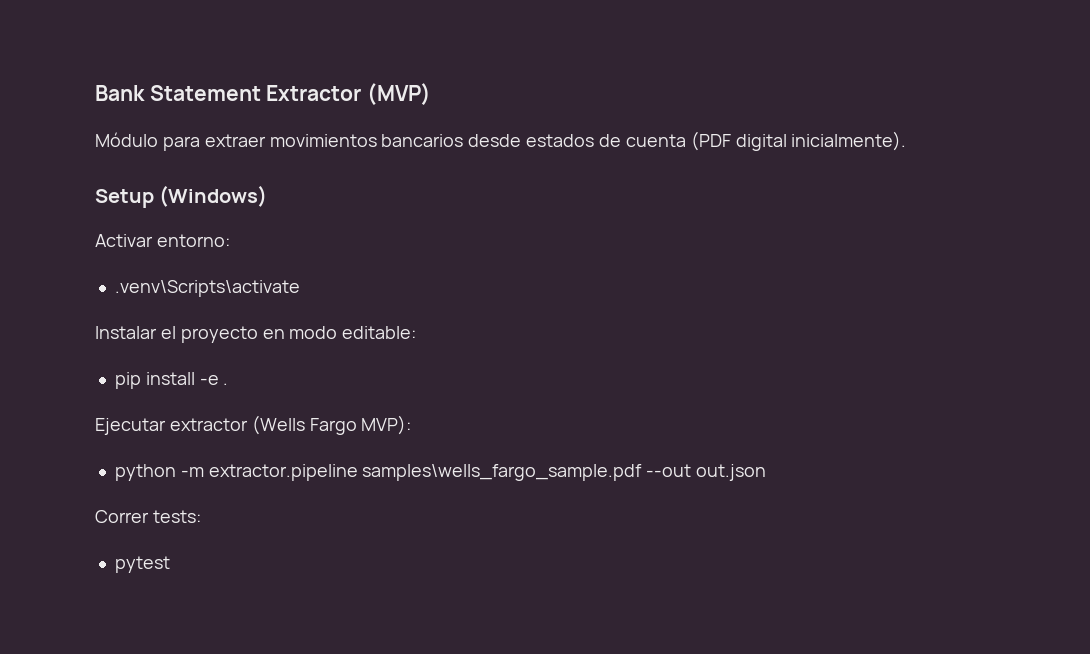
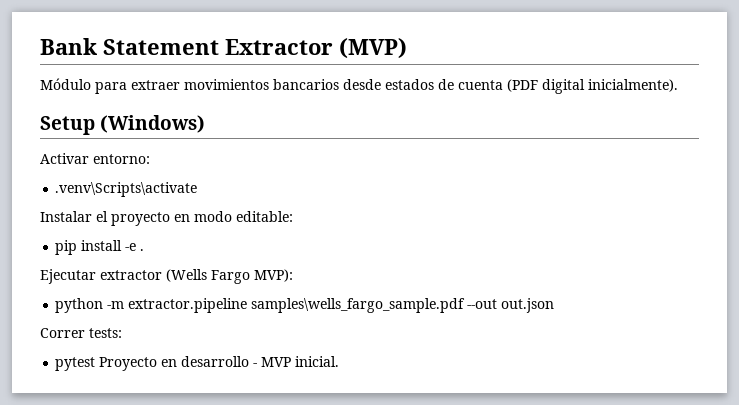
- pytest
+ pytest Proyecto en desarrollo - MVP inicial.

